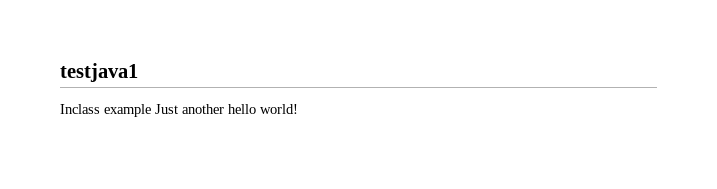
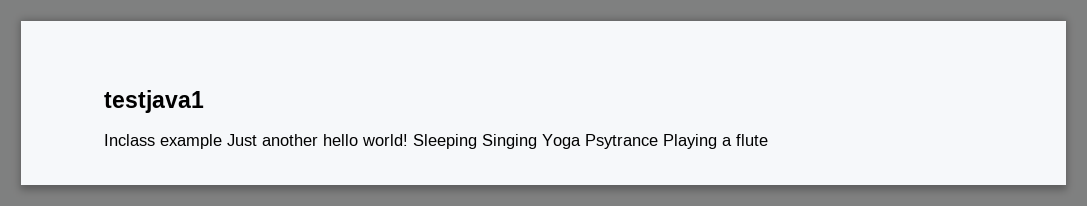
+ Sleeping Singing Yoga Psytrance Playing a flute

